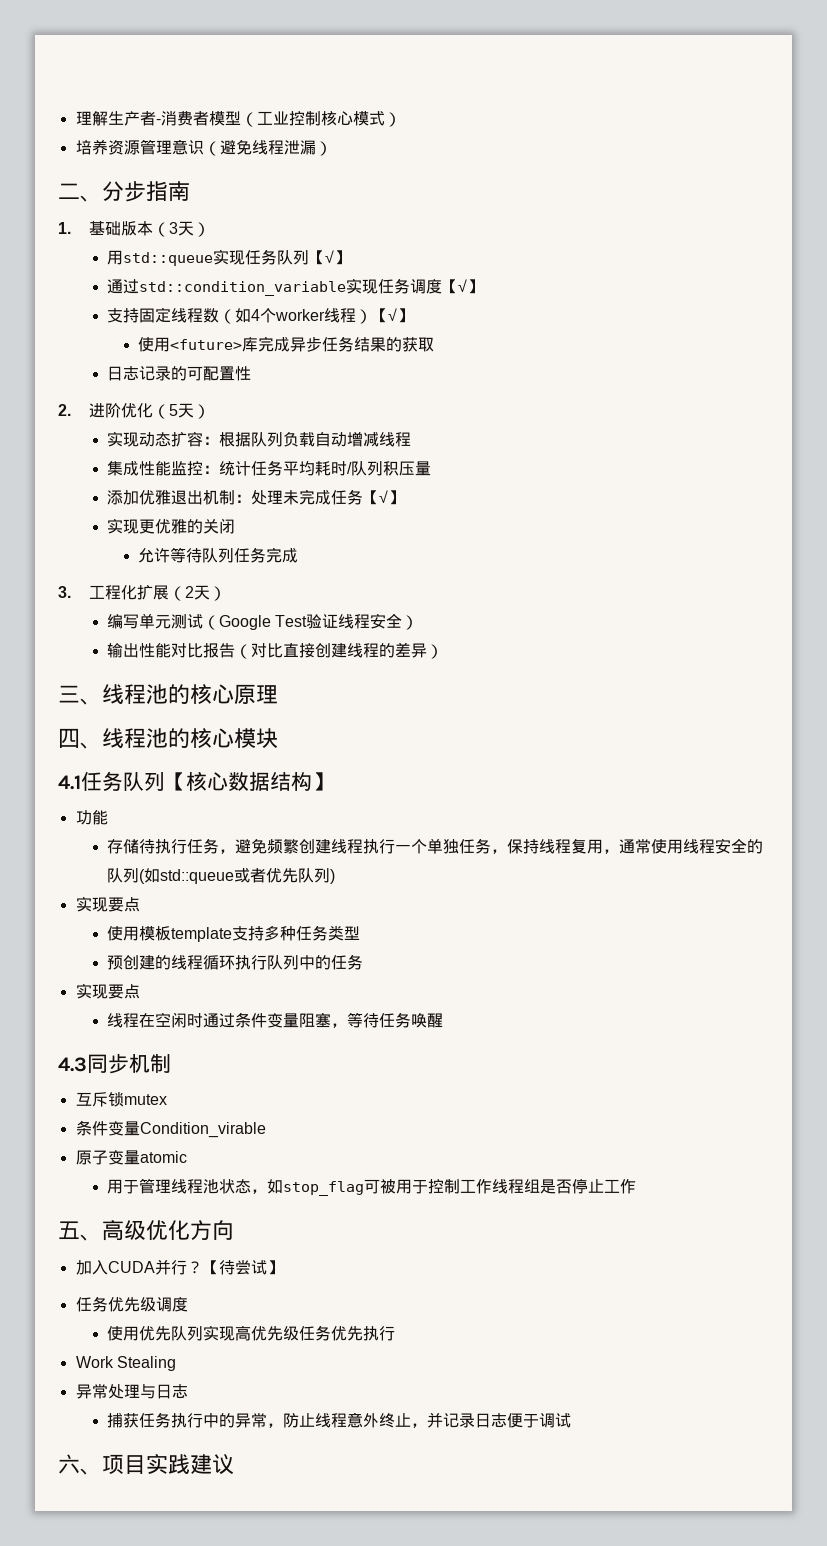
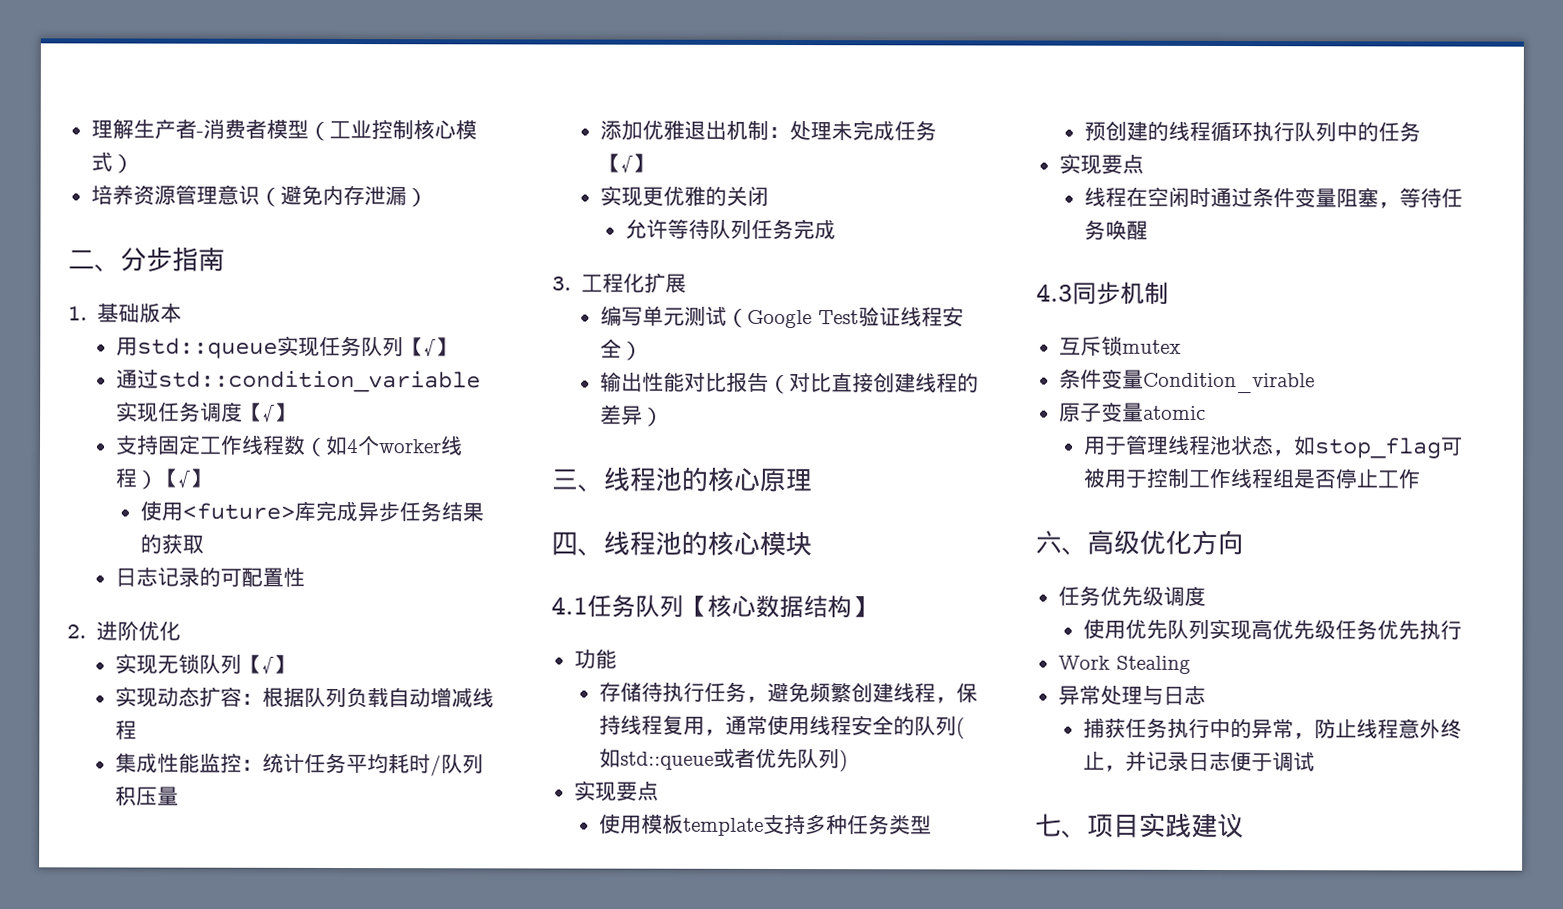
- 培养资源管理意识（避免线程泄漏）
+ 培养资源管理意识（避免内存泄漏）
- 1.基础版本（3天）
+ 1.基础版本
- 支持固定线程数（如4个worker线程）【√】
+ 支持固定工作线程数（如4个worker线程）【√】
- 2.进阶优化（5天）
+ 2.进阶优化
+ 实现无锁队列【√】
- 3.工程化扩展（2天）
+ 3.工程化扩展
- 存储待执行任务，避免频繁创建线程执行一个单独任务，保持线程复用，通常使用线程安全的队列(如std::queue或者优先队列)
+ 存储待执行任务，避免频繁创建线程，保持线程复用，通常使用线程安全的队列(如std::queue或者优先队列)
- 五、高级优化方向
+ 六、高级优化方向
- 加入CUDA并行？【待尝试】
- 六、项目实践建议
+ 七、项目实践建议

